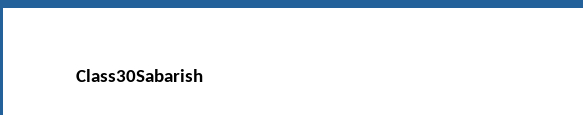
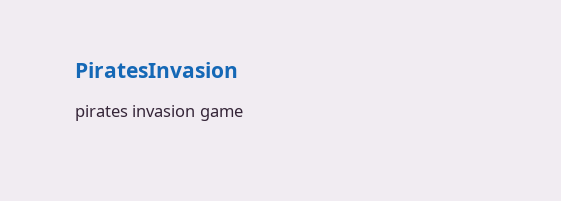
- Class30Sabarish
+ PiratesInvasion
+ pirates invasion game

